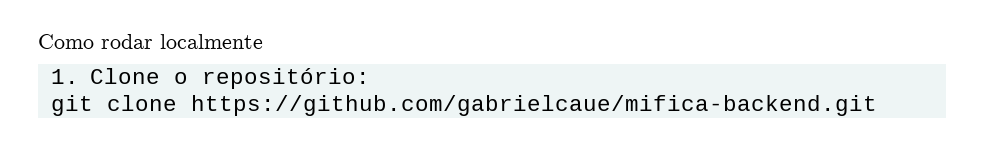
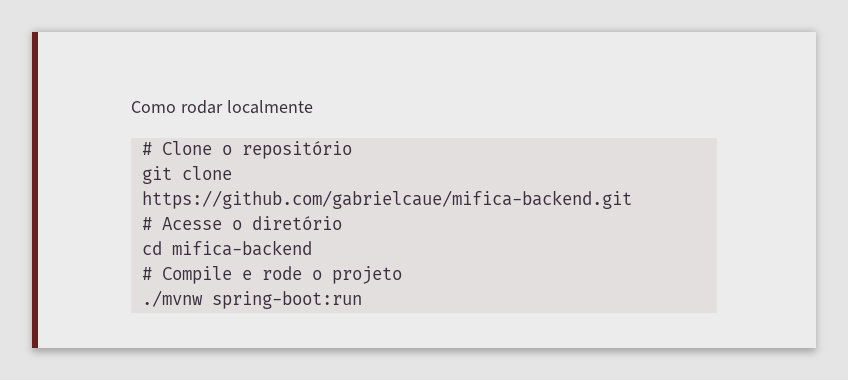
- 1. Clone o repositório:
+ # Clone o repositório
+ # Acesse o diretório
+ cd mifica-backend
+ # Compile e rode o projeto
+ ./mvnw spring-boot:run

